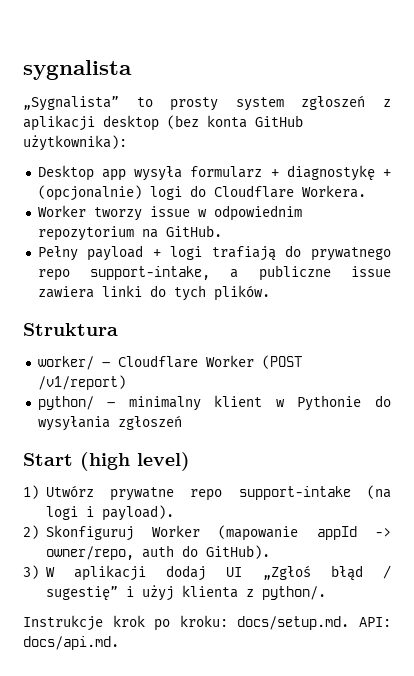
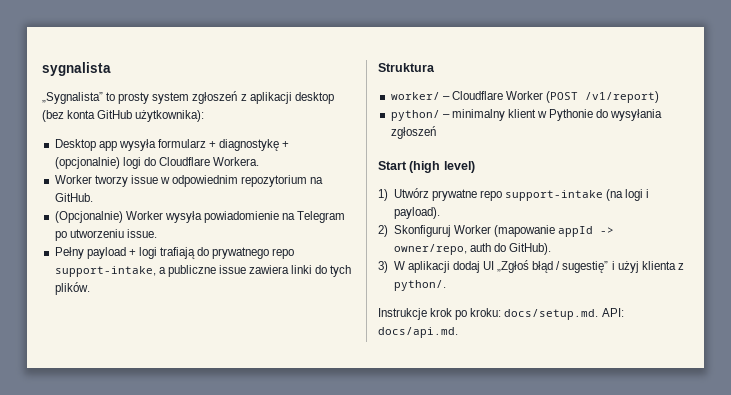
+ (Opcjonalnie) Worker wysyła powiadomienie na Telegram po utworzeniu issue.

